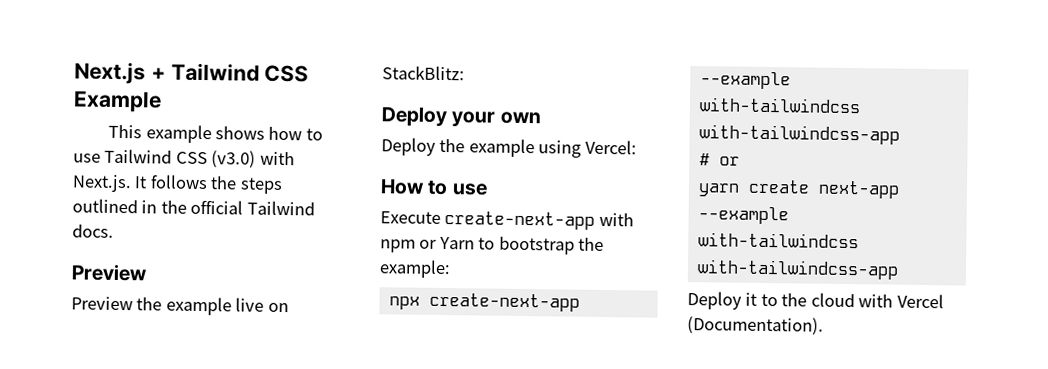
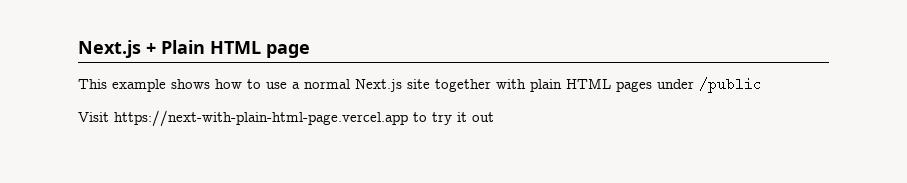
- Next.js + Tailwind CSS Example
+ Next.js + Plain HTML page
- This example shows how to use Tailwind CSS (v3.0) with Next.js. It follows the steps outlined in the official Tailwind docs.
- Preview
- Preview the example live on StackBlitz:
- Deploy your own
- Deploy the example using Vercel:
- How to use
- Execute create-next-app with npm or Yarn to bootstrap the example:
- npx create-next-app --example with-tailwindcss with-tailwindcss-app
- # or
- yarn create next-app --example with-tailwindcss with-tailwindcss-app
- Deploy it to the cloud with Vercel (Documentation).
+ This example shows how to use a normal Next.js site together with plain HTML pages under /public
+ Visit https://next-with-plain-html-page.vercel.app to try it out

